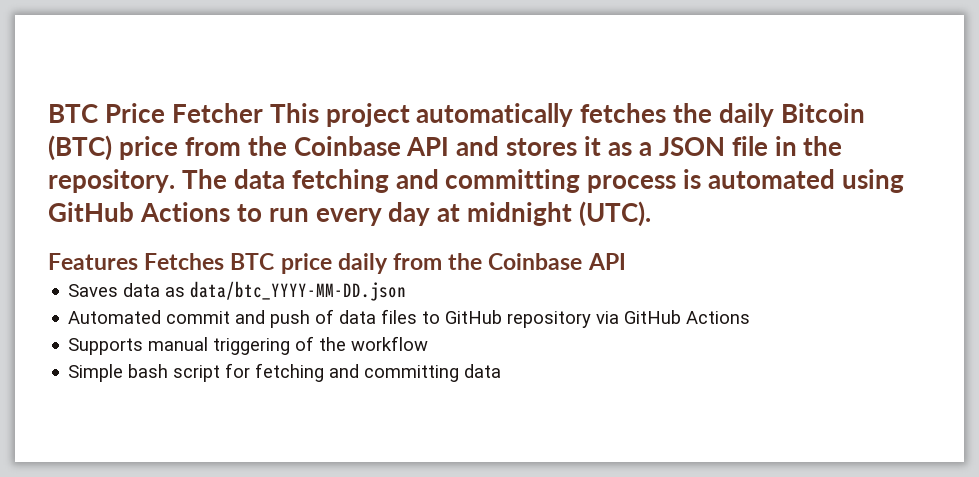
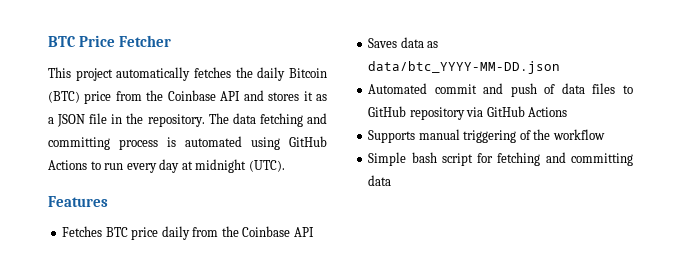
- BTC Price Fetcher This project automatically fetches the daily Bitcoin (BTC) price from the Coinbase API and stores it as a JSON file in the repository.
+ BTC Price Fetcher
+ This project automatically fetches the daily Bitcoin (BTC) price from the Coinbase API and stores it as a JSON file in the repository.
- Features Fetches BTC price daily from the Coinbase API
+ Features
+ Fetches BTC price daily from the Coinbase API

